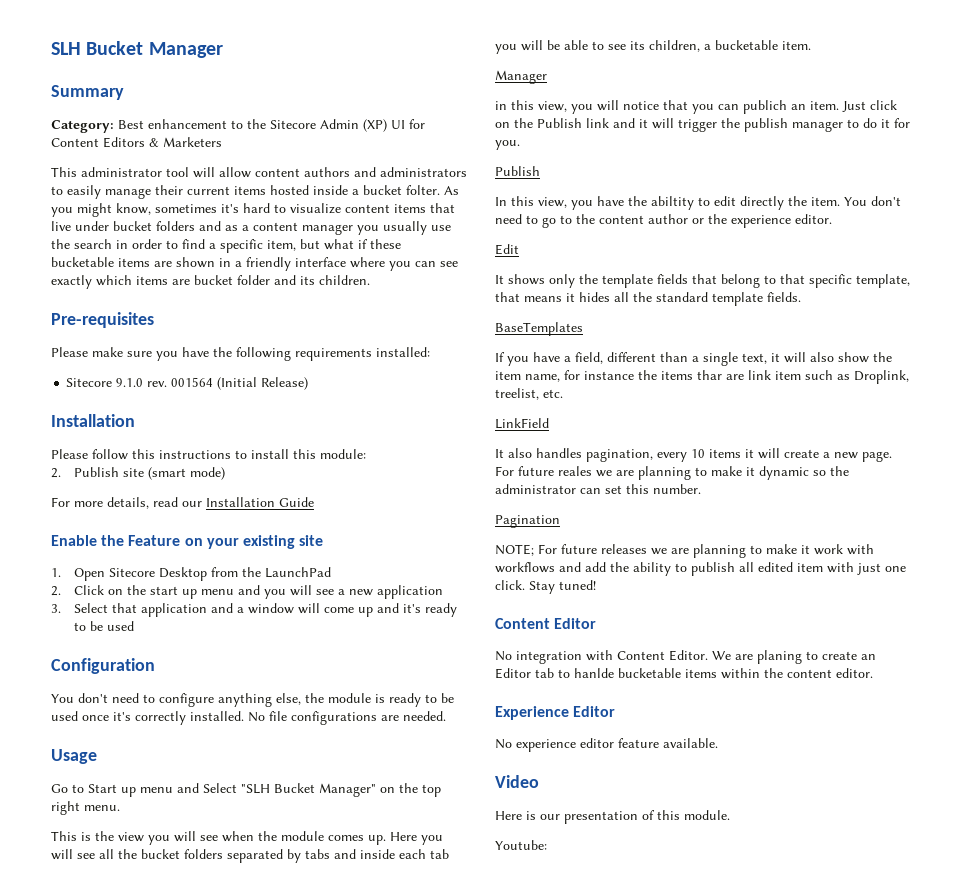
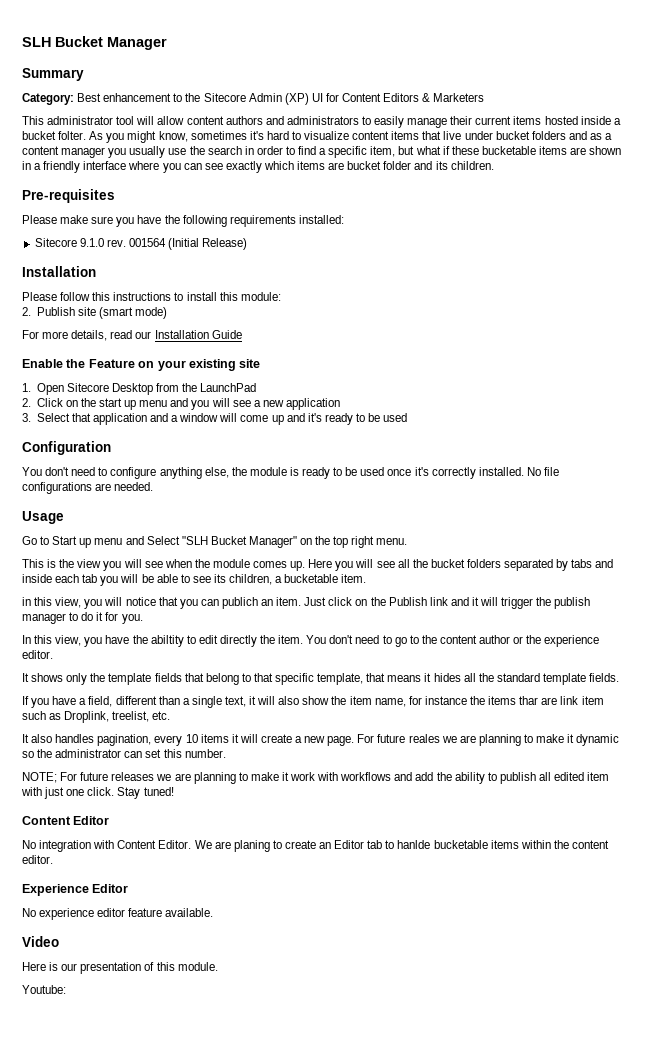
  Here you will see all the bucket folders separated by tabs and inside each tab you will be able to see its children, a bucketable item.
- Manager
  Just click on the Publish link and it will trigger the publish manager to do it for you.
- Publish
- Edit
- BaseTemplates
- LinkField
- Pagination

